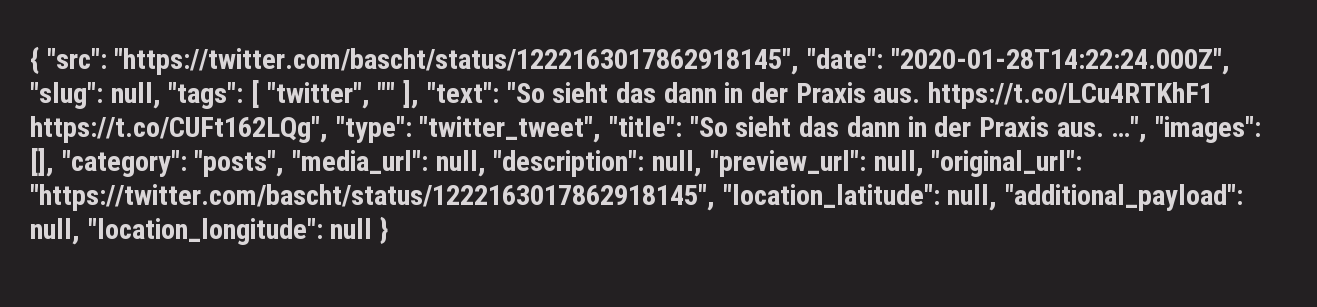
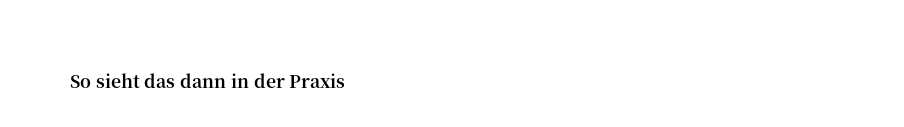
- { "src": "https://twitter.com/bascht/status/1222163017862918145", "date": "2020-01-28T14:22:24.000Z", "slug": null, "tags": [ "twitter", "" ], "text": "So sieht das dann in der Praxis aus. https://t.co/LCu4RTKhF1 https://t.co/CUFt162LQg", "type": "twitter_tweet", "title": "So sieht das dann in der Praxis aus. …", "images": [], "category": "posts", "media_url": null, "description": null, "preview_url": null, "original_url": "https://twitter.com/bascht/status/1222163017862918145", "location_latitude": null, "additional_payload": null, "location_longitude": null }
+ So sieht das dann in der Praxis

